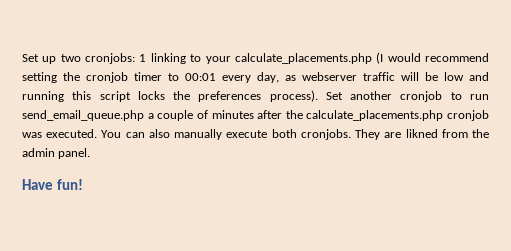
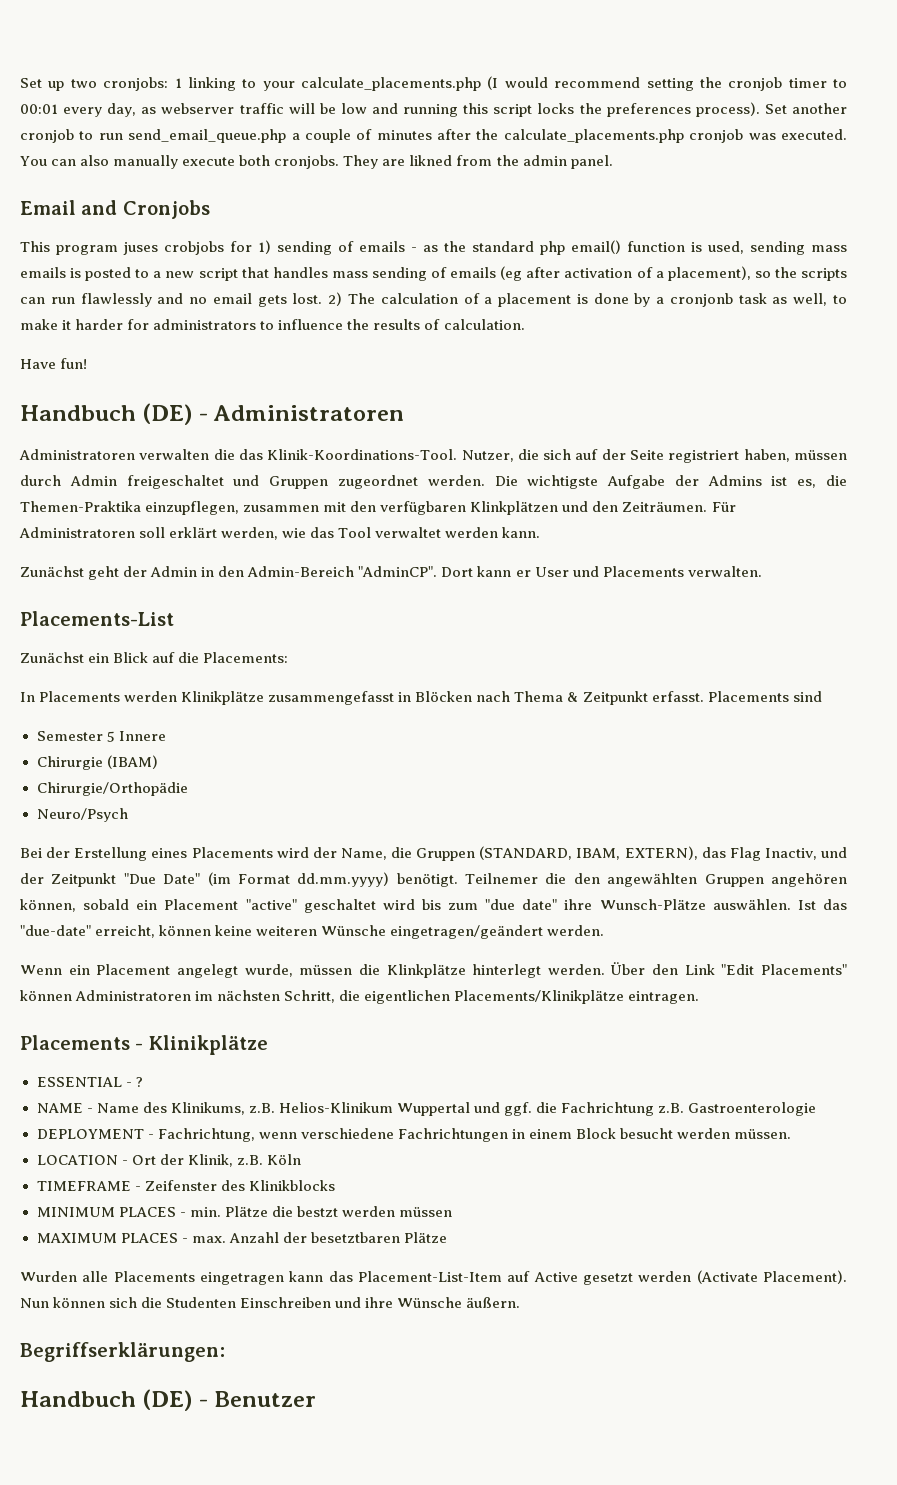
+ Email and Cronjobs
+ This program juses crobjobs for 1) sending of emails - as the standard php email() function is used, sending mass emails is posted to a new script that handles mass sending of emails (eg after activation of a placement), so the scripts can run flawlessly and no email gets lost. 2) The calculation of a placement is done by a cronjonb task as well, to make it harder for administrators to influence the results of calculation.
  Have fun!
+ Handbuch (DE) - Administratoren
+ Administratoren verwalten die das Klinik-Koordinations-Tool. Nutzer, die sich auf der Seite registriert haben, müssen durch Admin freigeschaltet und Gruppen zugeordnet werden. Die wichtigste Aufgabe der Admins ist es, die Themen-Praktika einzupflegen, zusammen mit den verfügbaren Klinkplätzen und den Zeiträumen. Für Administratoren soll erklärt werden, wie das Tool verwaltet werden kann.
+ Zunächst geht der Admin in den Admin-Bereich "AdminCP". Dort kann er User und Placements verwalten.
+ Placements-List
+ Zunächst ein Blick auf die Placements:
+ In Placements werden Klinikplätze zusammengefasst in Blöcken nach Thema & Zeitpunkt erfasst. Placements sind
+ Semester 5 Innere
+ Chirurgie (IBAM)
+ Chirurgie/Orthopädie
+ Neuro/Psych
+ Bei der Erstellung eines Placements wird der Name, die Gruppen (STANDARD, IBAM, EXTERN), das Flag Inactiv, und der Zeitpunkt "Due Date" (im Format dd.mm.yyyy) benötigt. Teilnemer die den angewählten Gruppen angehören können, sobald ein Placement "active" geschaltet wird bis zum "due date" ihre Wunsch-Plätze auswählen. Ist das "due-date" erreicht, können keine weiteren Wünsche eingetragen/geändert werden.
+ Wenn ein Placement angelegt wurde, müssen die Klinkplätze hinterlegt werden. Über den Link "Edit Placements" können Administratoren im nächsten Schritt, die eigentlichen Placements/Klinikplätze eintragen.
+ Placements - Klinikplätze
+ ESSENTIAL - ?
+ NAME - Name des Klinikums, z.B. Helios-Klinikum Wuppertal und ggf. die Fachrichtung z.B. Gastroenterologie
+ DEPLOYMENT - Fachrichtung, wenn verschiedene Fachrichtungen in einem Block besucht werden müssen.
+ LOCATION - Ort der Klinik, z.B. Köln
+ TIMEFRAME - Zeifenster des Klinikblocks
+ MINIMUM PLACES - min. Plätze die bestzt werden müssen
+ MAXIMUM PLACES - max. Anzahl der besetztbaren Plätze
+ Wurden alle Placements eingetragen kann das Placement-List-Item auf Active gesetzt werden (Activate Placement). Nun können sich die Studenten Einschreiben und ihre Wünsche äußern.
+ Begriffserklärungen:
+ Handbuch (DE) - Benutzer

